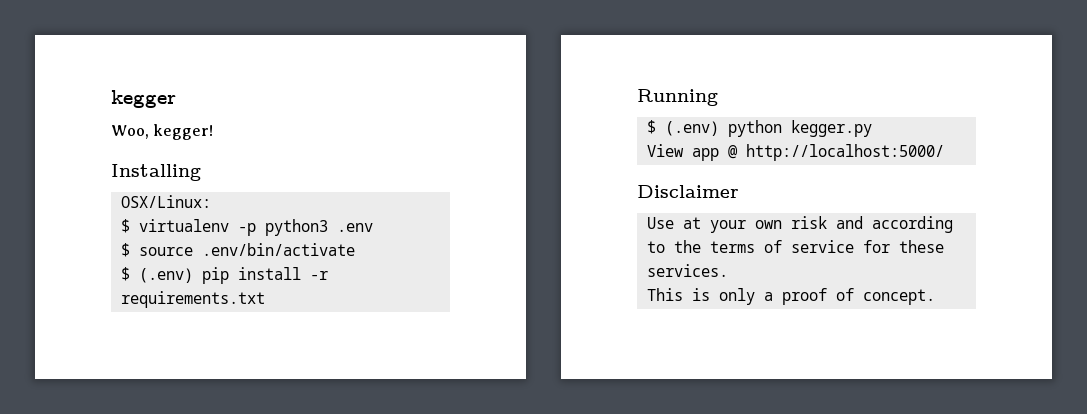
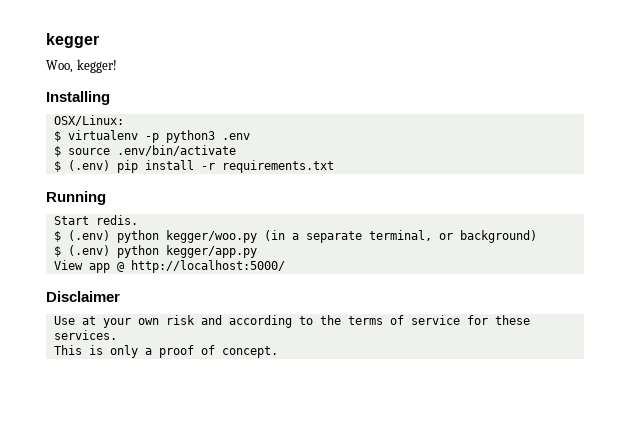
- $ (.env) python kegger.py
+ Start redis.
+ $ (.env) python kegger/woo.py (in a separate terminal, or background)
+ $ (.env) python kegger/app.py

